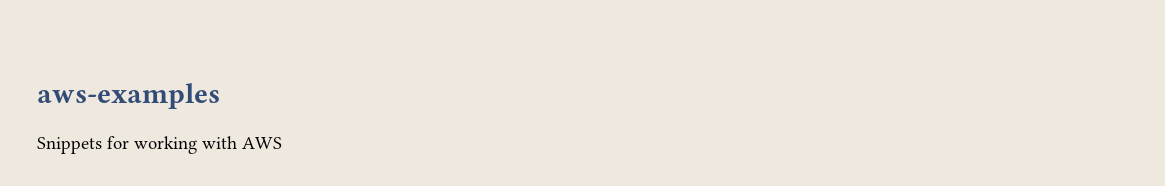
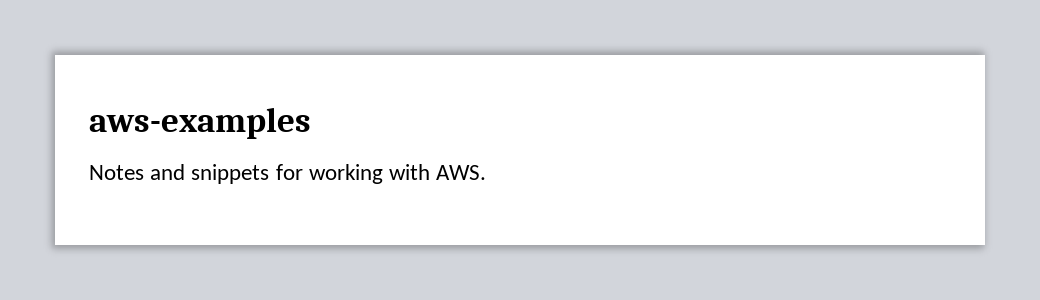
- Snippets for working with AWS
+ Notes and snippets for working with AWS.

